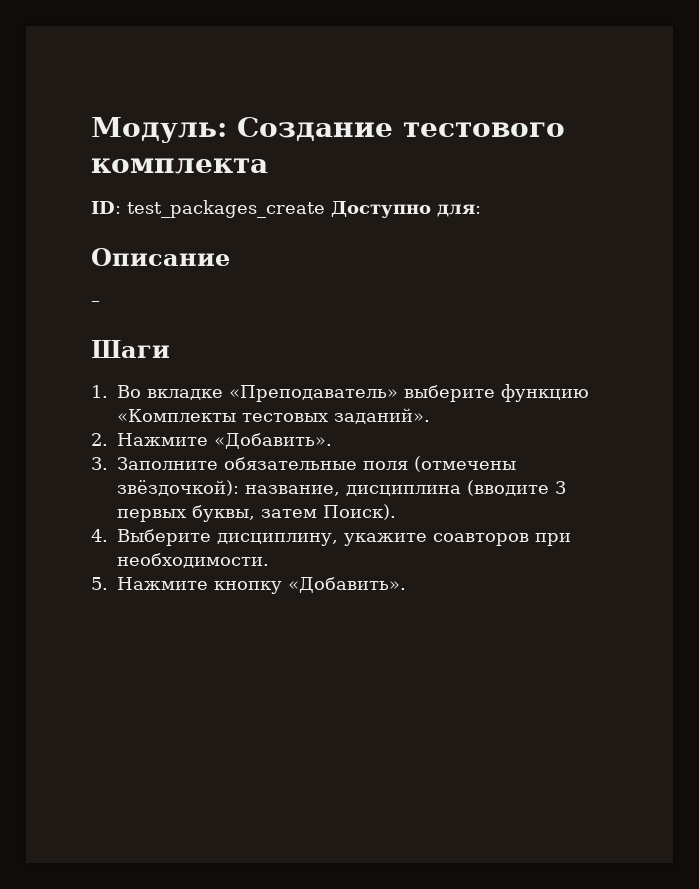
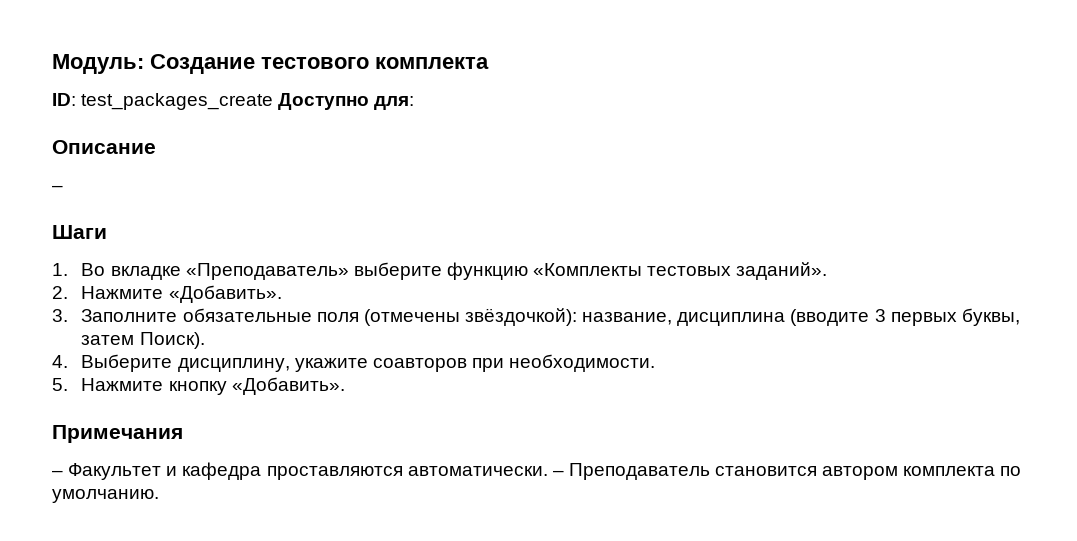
+ Примечания
+ – Факультет и кафедра проставляются автоматически. – Преподаватель становится автором комплекта по умолчанию.

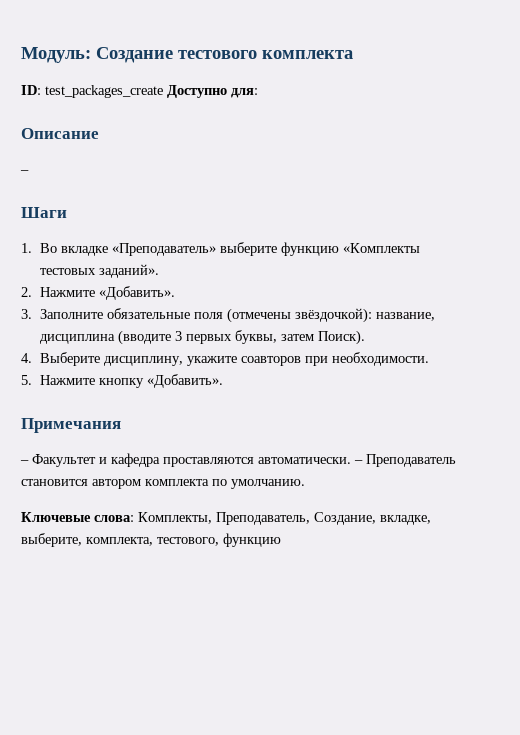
+ Ключевые слова: Комплекты, Преподаватель, Создание, вкладке, выберите, комплекта, тестового, функцию

